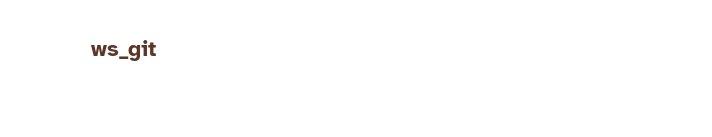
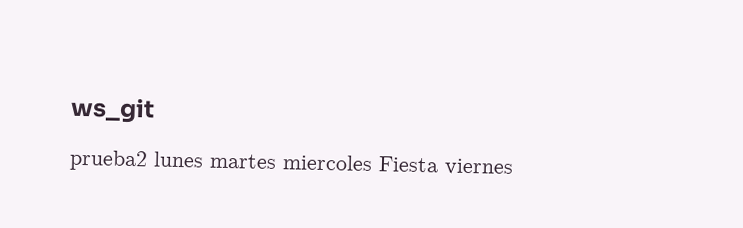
+ prueba2 lunes martes miercoles Fiesta viernes

